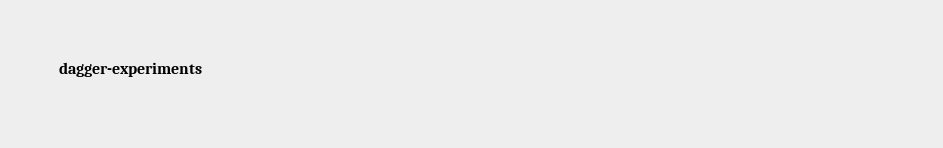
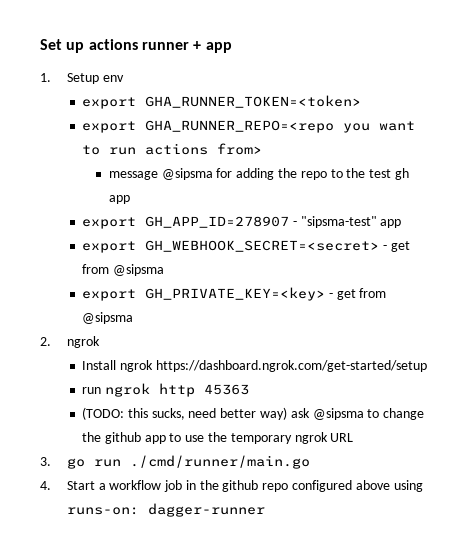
- dagger-experiments
+ Set up actions runner + app
+ 1. Setup env
+ export GHA_RUNNER_TOKEN=<token>
+ export GHA_RUNNER_REPO=<repo you want to run actions from>
+ message @sipsma for adding the repo to the test gh app
+ export GH_APP_ID=278907 - "sipsma-test" app
+ export GH_WEBHOOK_SECRET=<secret> - get from @sipsma
+ export GH_PRIVATE_KEY=<key> - get from @sipsma
+ 2. ngrok
+ Install ngrok https://dashboard.ngrok.com/get-started/setup
+ run ngrok http 45363
+ (TODO: this sucks, need better way) ask @sipsma to change the github app to use the temporary ngrok URL
+ 3. go run ./cmd/runner/main.go
+ 4. Start a workflow job in the github repo configured above using runs-on: dagger-runner

